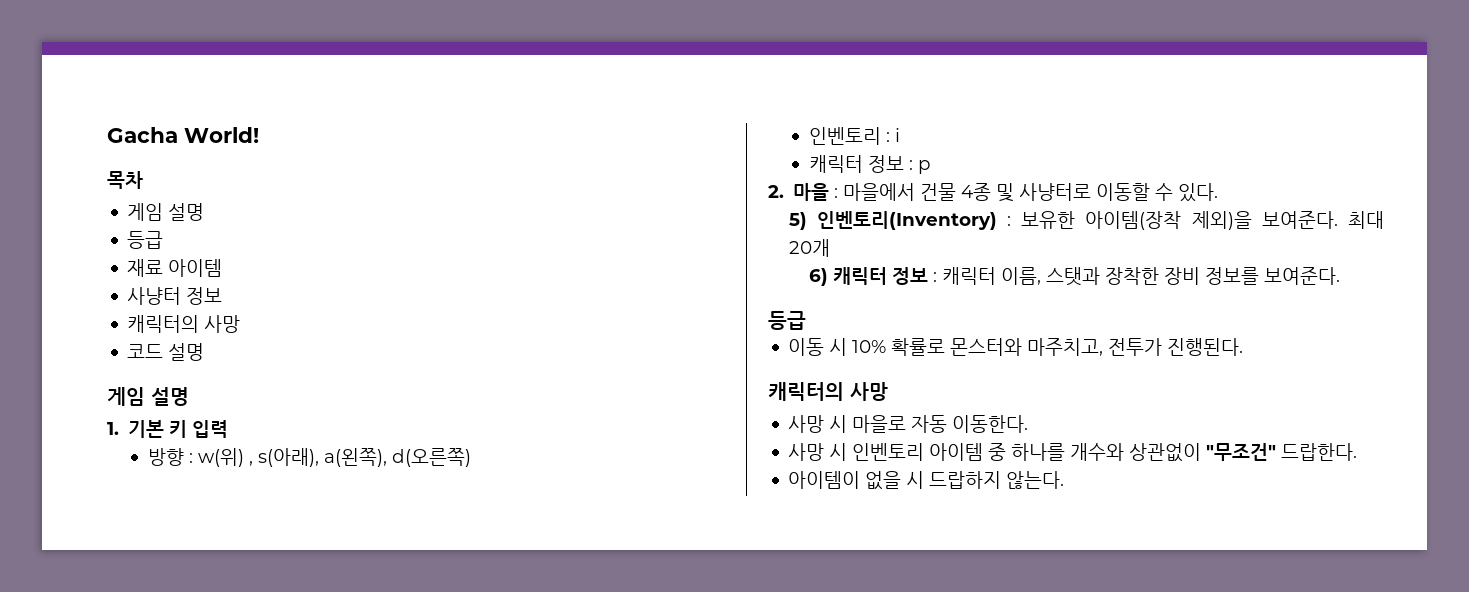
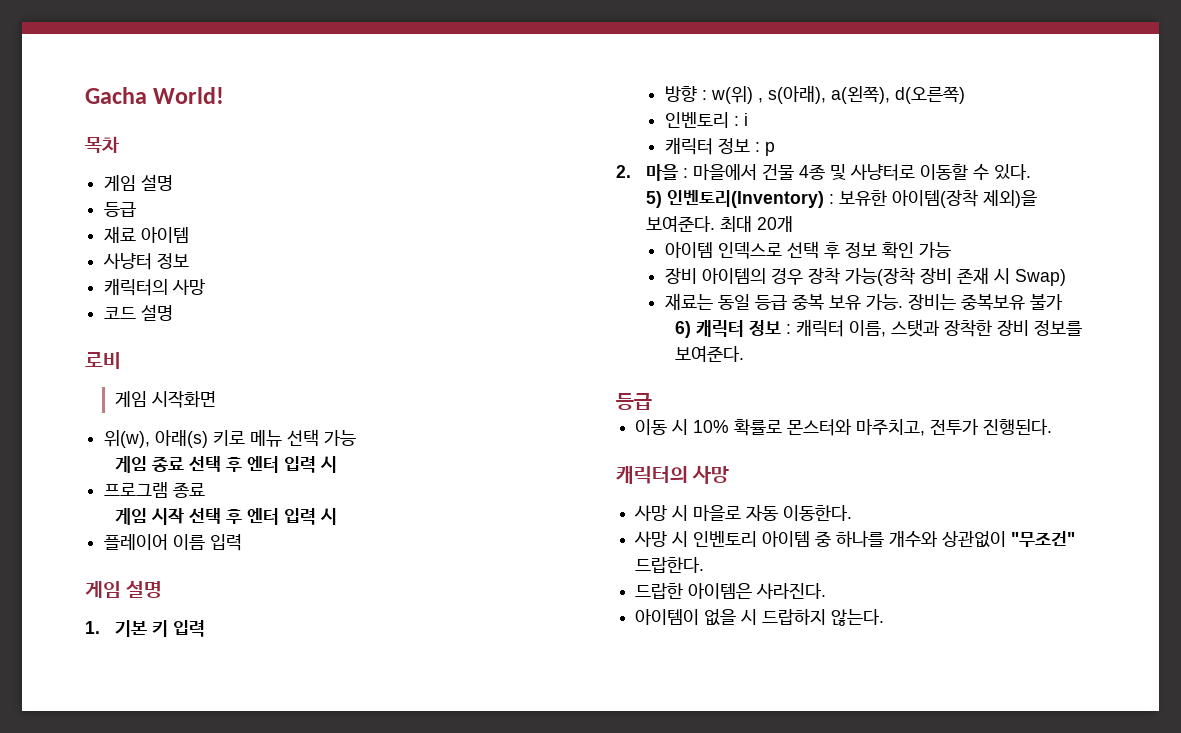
+ 로비
+ 게임 시작화면
+ 위(w), 아래(s) 키로 메뉴 선택 가능
+ 게임 종료 선택 후 엔터 입력 시
+ 프로그램 종료
+ 게임 시작 선택 후 엔터 입력 시
+ 플레이어 이름 입력
+ 아이템 인덱스로 선택 후 정보 확인 가능
+ 장비 아이템의 경우 장착 가능(장착 장비 존재 시 Swap)
+ 재료는 동일 등급 중복 보유 가능. 장비는 중복보유 불가
+ 드랍한 아이템은 사라진다.

